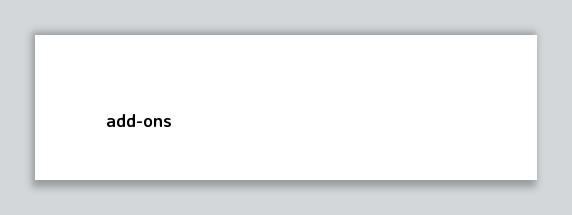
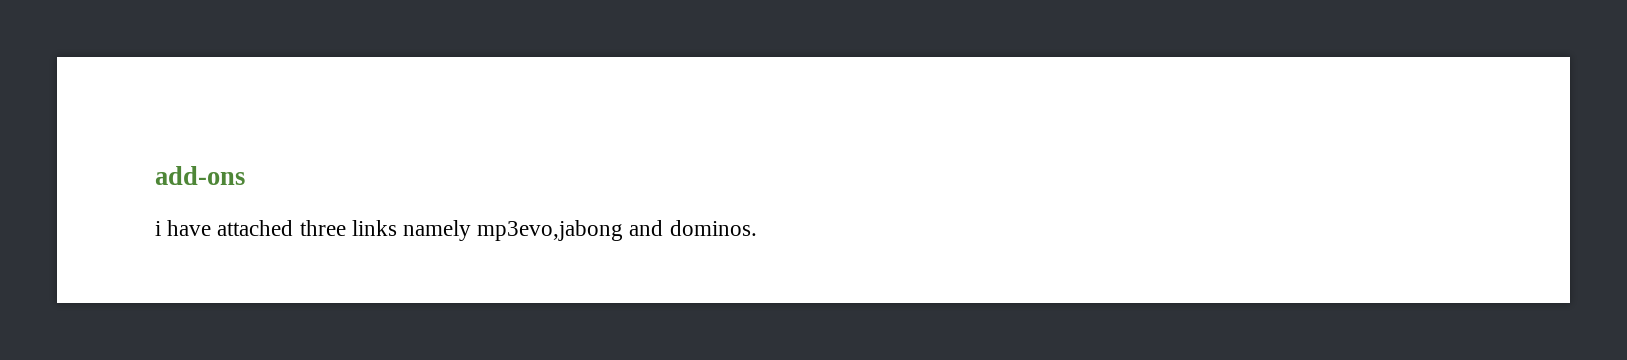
+ i have attached three links namely mp3evo,jabong and dominos.

